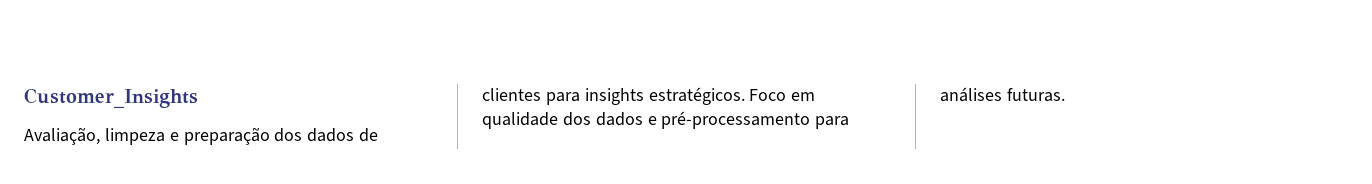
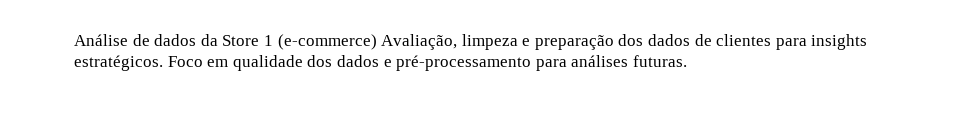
- Customer_Insights
- Avaliação, limpeza e preparação dos dados de clientes para insights estratégicos.
+ Análise de dados da Store 1 (e-commerce) Avaliação, limpeza e preparação dos dados de clientes para insights estratégicos.

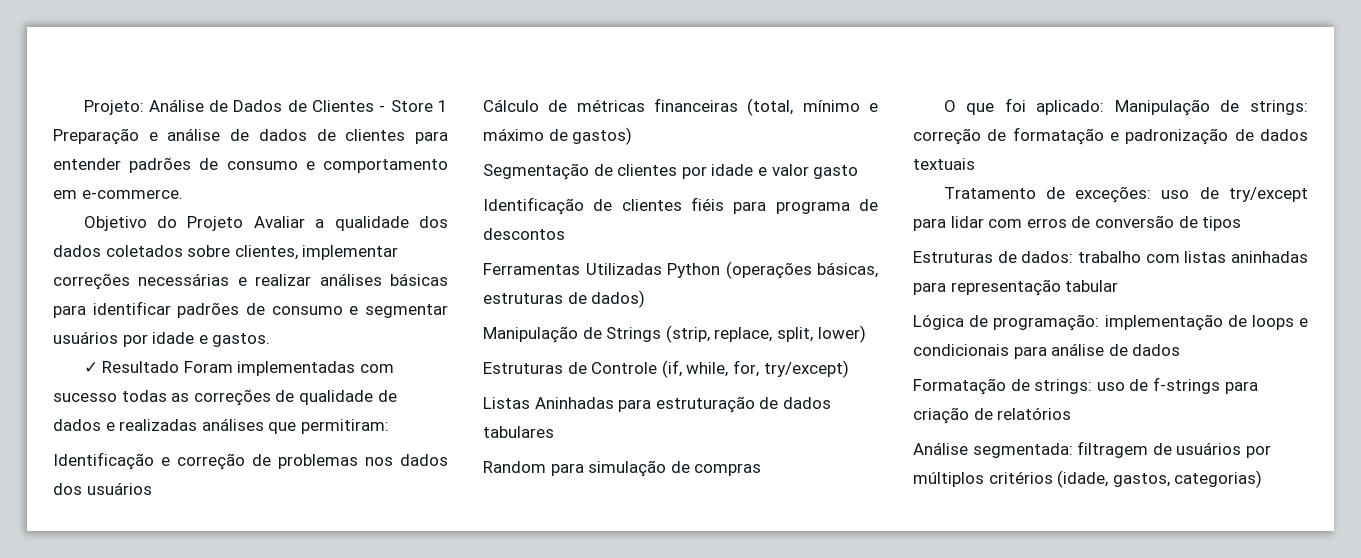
- Análise de dados da Store 1 (e-commerce) Avaliação, limpeza e preparação dos dados de clientes para insights estratégicos. Foco em qualidade dos dados e pré-processamento para análises futuras.
+ Projeto: Análise de Dados de Clientes - Store 1 Preparação e análise de dados de clientes para entender padrões de consumo e comportamento em e-commerce.
+ Objetivo do Projeto Avaliar a qualidade dos dados coletados sobre clientes, implementar correções necessárias e realizar análises básicas para identificar padrões de consumo e segmentar usuários por idade e gastos.
+ ✓ Resultado Foram implementadas com sucesso todas as correções de qualidade de dados e realizadas análises que permitiram:
+ Identificação e correção de problemas nos dados dos usuários
+ Cálculo de métricas financeiras (total, mínimo e máximo de gastos)
+ Segmentação de clientes por idade e valor gasto
+ Identificação de clientes fiéis para programa de descontos
+ Ferramentas Utilizadas Python (operações básicas, estruturas de dados)
+ Manipulação de Strings (strip, replace, split, lower)
+ Estruturas de Controle (if, while, for, try/except)
+ Listas Aninhadas para estruturação de dados tabulares
+ Random para simulação de compras
+ O que foi aplicado: Manipulação de strings: correção de formatação e padronização de dados textuais
+ Tratamento de exceções: uso de try/except para lidar com erros de conversão de tipos
+ Estruturas de dados: trabalho com listas aninhadas para representação tabular
+ Lógica de programação: implementação de loops e condicionais para análise de dados
+ Formatação de strings: uso de f-strings para criação de relatórios
+ Análise segmentada: filtragem de usuários por múltiplos critérios (idade, gastos, categorias)

